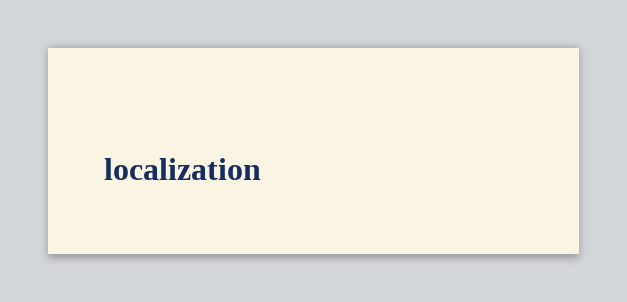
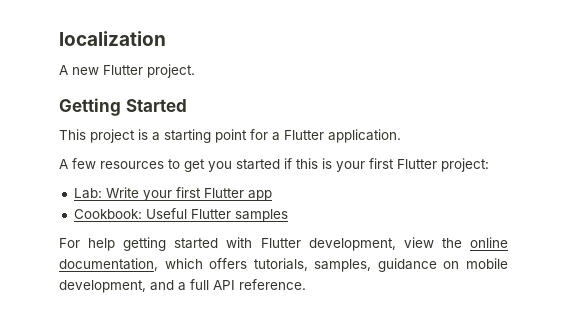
+ A new Flutter project.
+ Getting Started
+ This project is a starting point for a Flutter application.
+ A few resources to get you started if this is your first Flutter project:
+ Lab: Write your first Flutter app
+ Cookbook: Useful Flutter samples
+ For help getting started with Flutter development, view the online documentation, which offers tutorials, samples, guidance on mobile development, and a full API reference.

